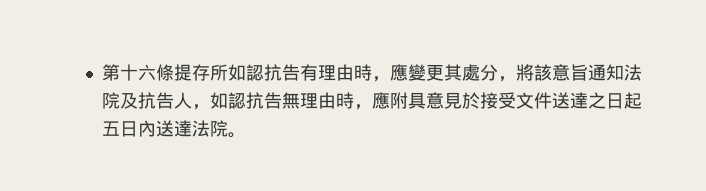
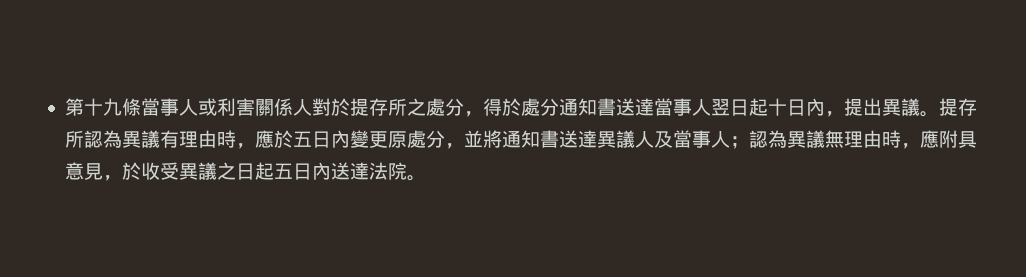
- 第十六條提存所如認抗告有理由時，應變更其處分，將該意旨通知法院及抗告人，如認抗告無理由時，應附具意見於接受文件送達之日起五日內送達法院。
+ 第十九條當事人或利害關係人對於提存所之處分，得於處分通知書送達當事人翌日起十日內，提出異議。提存所認為異議有理由時，應於五日內變更原處分，並將通知書送達異議人及當事人；認為異議無理由時，應附具意見，於收受異議之日起五日內送達法院。

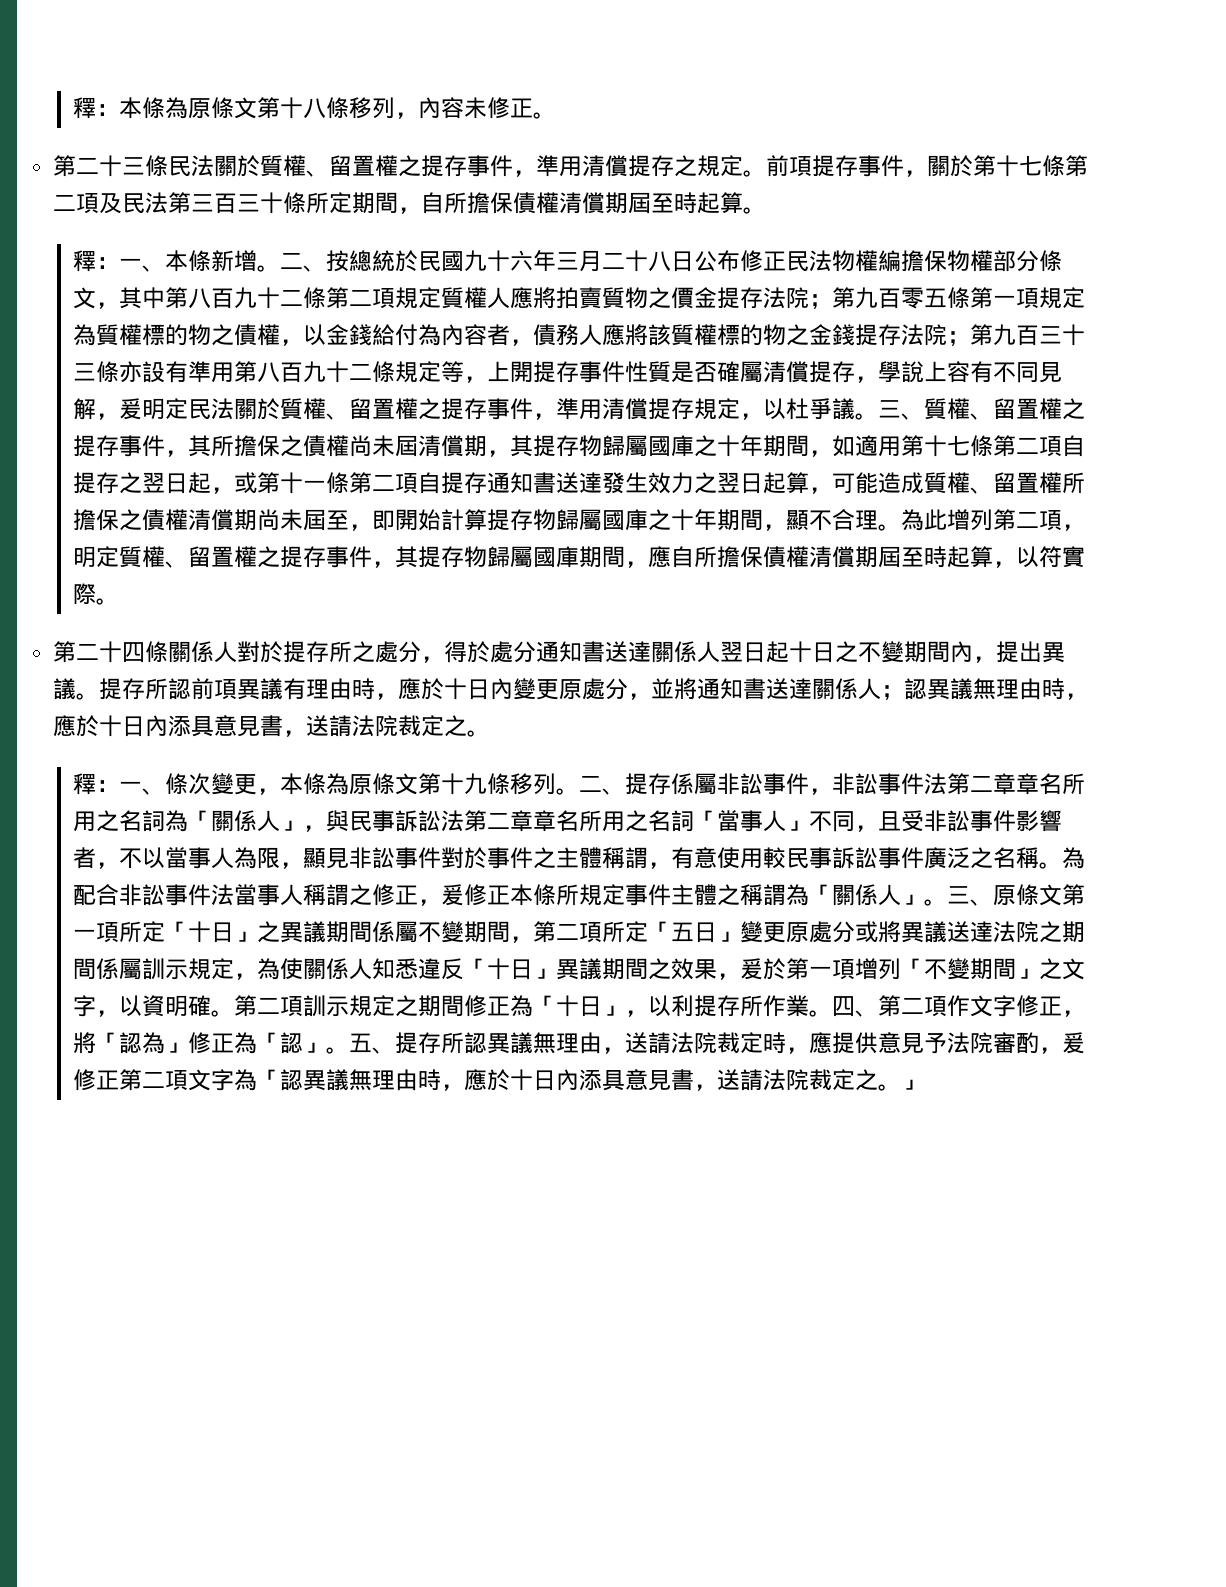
- 第十九條當事人或利害關係人對於提存所之處分，得於處分通知書送達當事人翌日起十日內，提出異議。
+ 釋：本條為原條文第十八條移列，內容未修正。
+ 第二十三條民法關於質權、留置權之提存事件，準用清償提存之規定。前項提存事件，關於第十七條第二項及民法第三百三十條所定期間，自所擔保債權清償期屆至時起算。
+ 釋：一、本條新增。二、按總統於民國九十六年三月二十八日公布修正民法物權編擔保物權部分條文，其中第八百九十二條第二項規定質權人應將拍賣質物之價金提存法院；第九百零五條第一項規定為質權標的物之債權，以金錢給付為內容者，債務人應將該質權標的物之金錢提存法院；第九百三十三條亦設有準用第八百九十二條規定等，上開提存事件性質是否確屬清償提存，學說上容有不同見解，爰明定民法關於質權、留置權之提存事件，準用清償提存規定，以杜爭議。三、質權、留置權之提存事件，其所擔保之債權尚未屆清償期，其提存物歸屬國庫之十年期間，如適用第十七條第二項自提存之翌日起，或第十一條第二項自提存通知書送達發生效力之翌日起算，可能造成質權、留置權所擔保之債權清償期尚未屆至，即開始計算提存物歸屬國庫之十年期間，顯不合理。為此增列第二項，明定質權、留置權之提存事件，其提存物歸屬國庫期間，應自所擔保債權清償期屆至時起算，以符實際。
+ 第二十四條關係人對於提存所之處分，得於處分通知書送達關係人翌日起十日之不變期間內，提出異議。
- 提存所認為異議有理由時，應於五日內變更原處分，並將通知書送達異議人及當事人；認為異議無理由時，應附具意見，於收受異議之日起五日內送達法院。
+ 提存所認前項異議有理由時，應於十日內變更原處分，並將通知書送達關係人；認異議無理由時，應於十日內添具意見書，送請法院裁定之。
+ 釋：一、條次變更，本條為原條文第十九條移列。二、提存係屬非訟事件，非訟事件法第二章章名所用之名詞為「關係人」，與民事訴訟法第二章章名所用之名詞「當事人」不同，且受非訟事件影響者，不以當事人為限，顯見非訟事件對於事件之主體稱謂，有意使用較民事訴訟事件廣泛之名稱。為配合非訟事件法當事人稱謂之修正，爰修正本條所規定事件主體之稱謂為「關係人」。三、原條文第一項所定「十日」之異議期間係屬不變期間，第二項所定「五日」變更原處分或將異議送達法院之期間係屬訓示規定，為使關係人知悉違反「十日」異議期間之效果，爰於第一項增列「不變期間」之文字，以資明確。第二項訓示規定之期間修正為「十日」，以利提存所作業。四、第二項作文字修正，將「認為」修正為「認」。五、提存所認異議無理由，送請法院裁定時，應提供意見予法院審酌，爰修正第二項文字為「認異議無理由時，應於十日內添具意見書，送請法院裁定之。」

